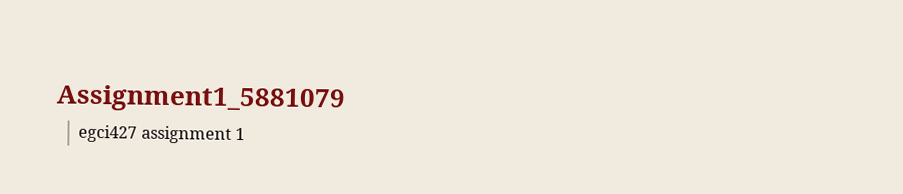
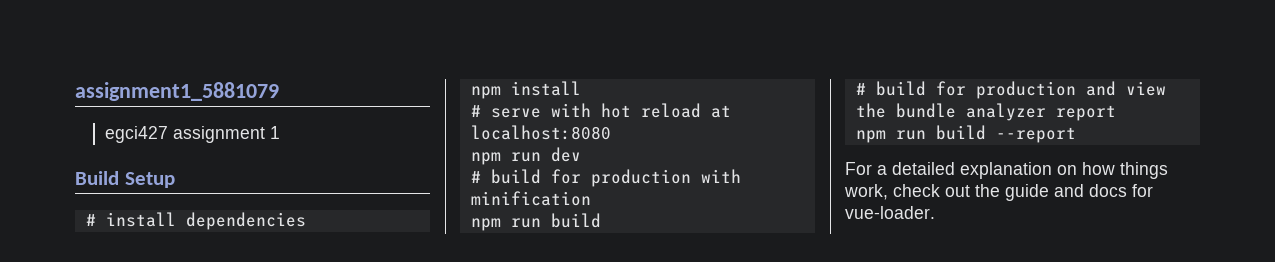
- Assignment1_5881079
+ assignment1_5881079
+ Build Setup
+ # install dependencies
+ npm install
+ # serve with hot reload at localhost:8080
+ npm run dev
+ # build for production with minification
+ npm run build
+ # build for production and view the bundle analyzer report
+ npm run build --report
+ For a detailed explanation on how things work, check out the guide and docs for vue-loader.

